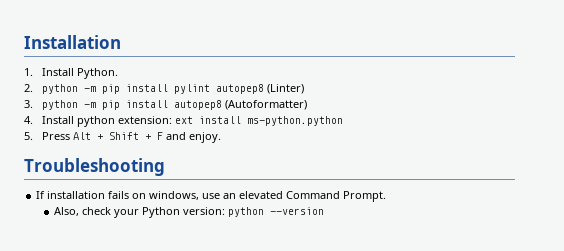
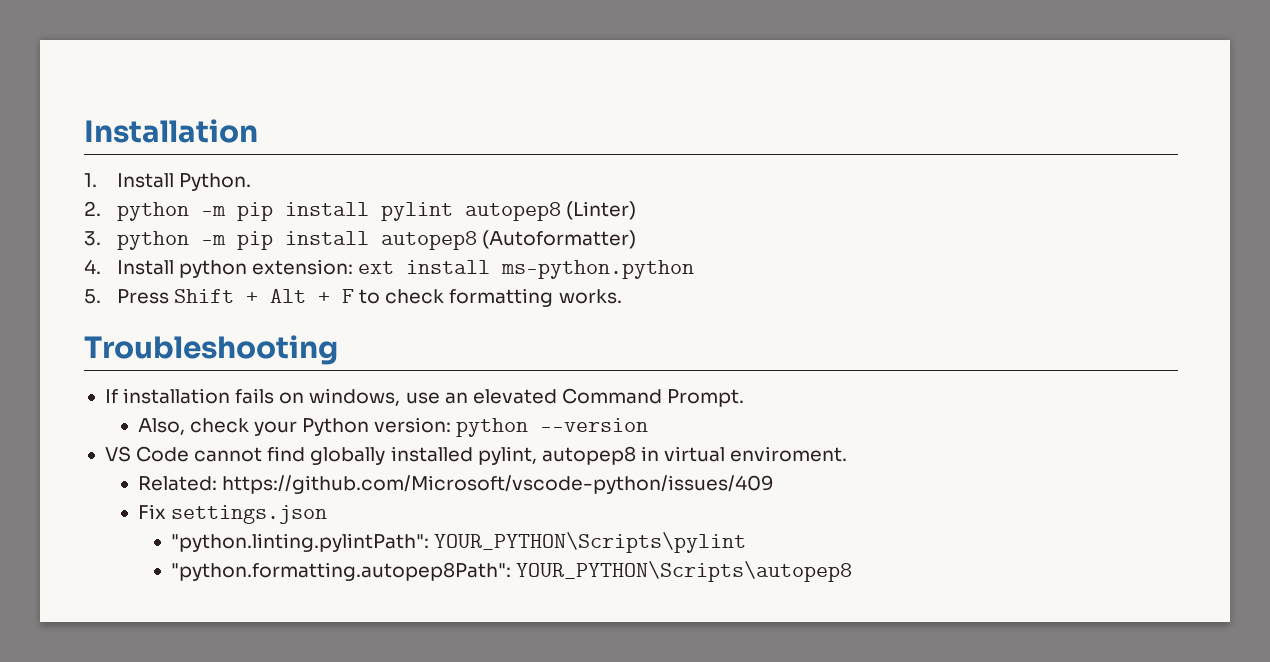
- 5. Press Alt + Shift + F and enjoy.
+ 5. Press Shift + Alt + F to check formatting works.
+ VS Code cannot find globally installed pylint, autopep8 in virtual enviroment.
+ Related: https://github.com/Microsoft/vscode-python/issues/409
+ Fix settings.json
+ "python.linting.pylintPath": YOUR_PYTHON\Scripts\pylint
+ "python.formatting.autopep8Path": YOUR_PYTHON\Scripts\autopep8

